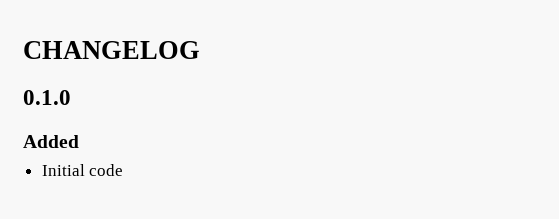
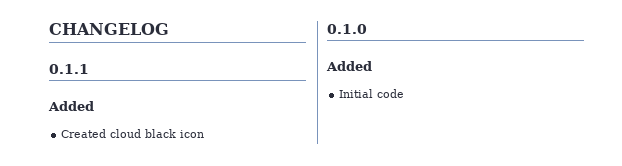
+ 0.1.1
+ Added
+ Created cloud black icon

